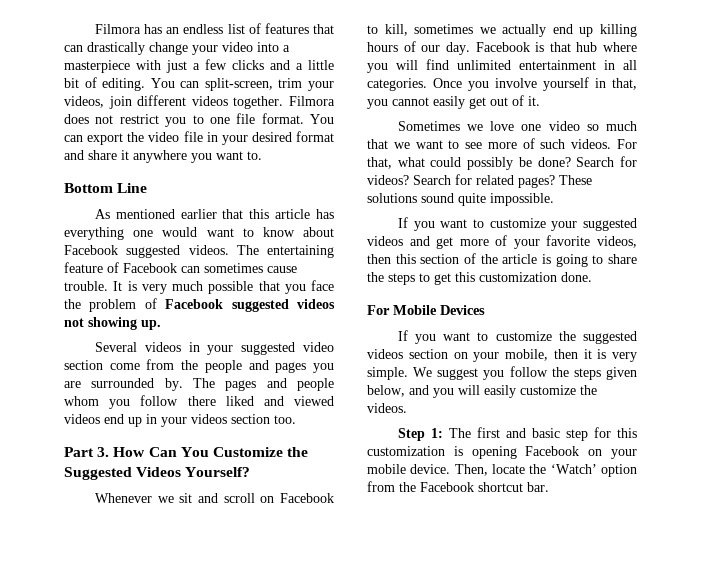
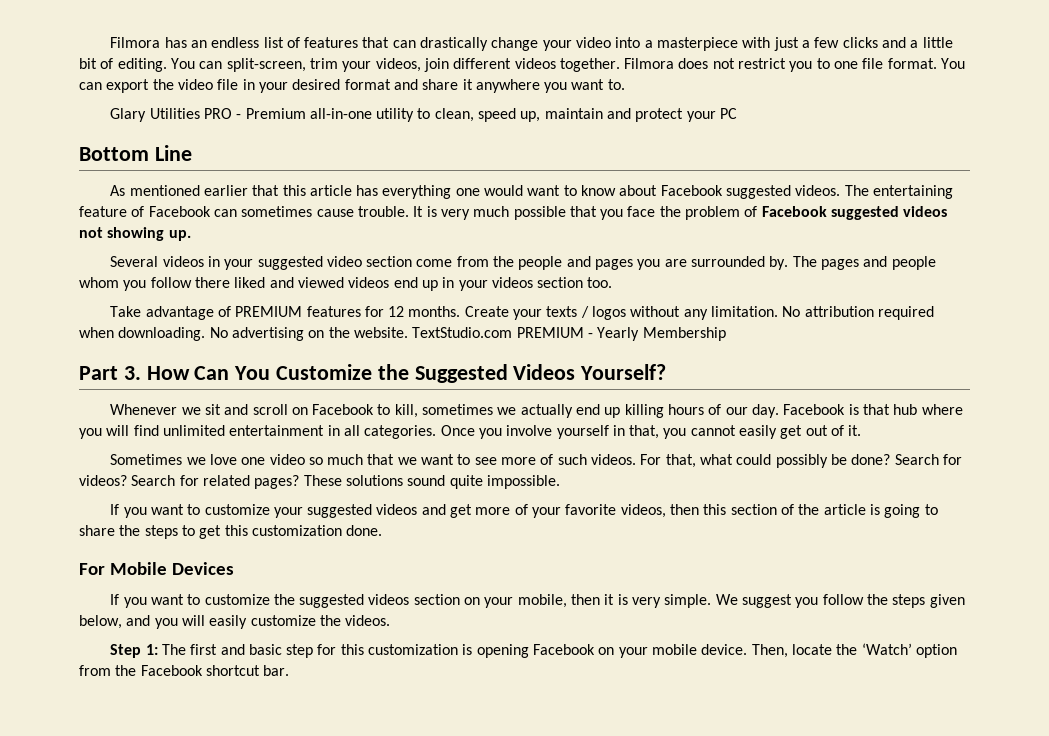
+ Glary Utilities PRO - Premium all-in-one utility to clean, speed up, maintain and protect your PC
+ Take advantage of PREMIUM features for 12 months. Create your texts / logos without any limitation. No attribution required when downloading. No advertising on the website. TextStudio.com PREMIUM - Yearly Membership

